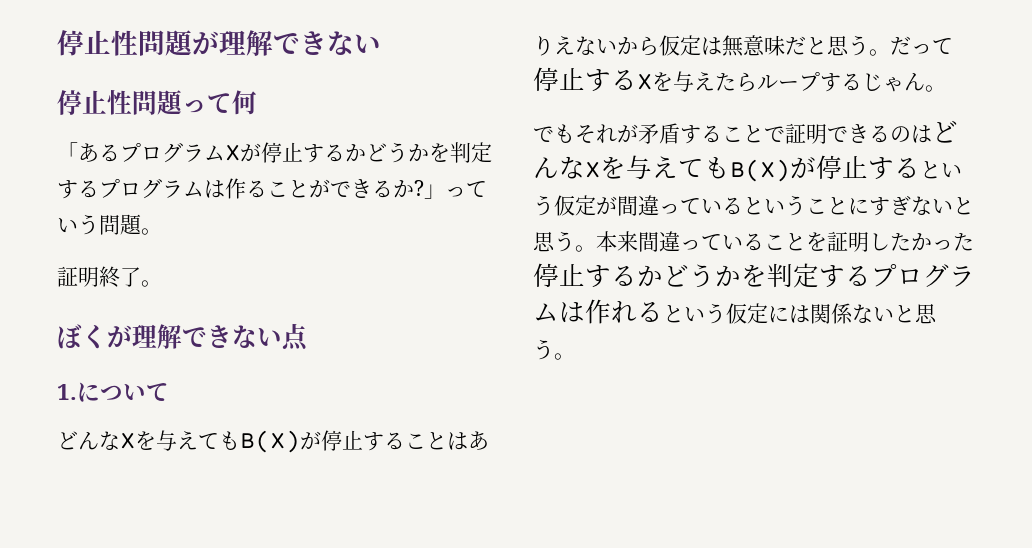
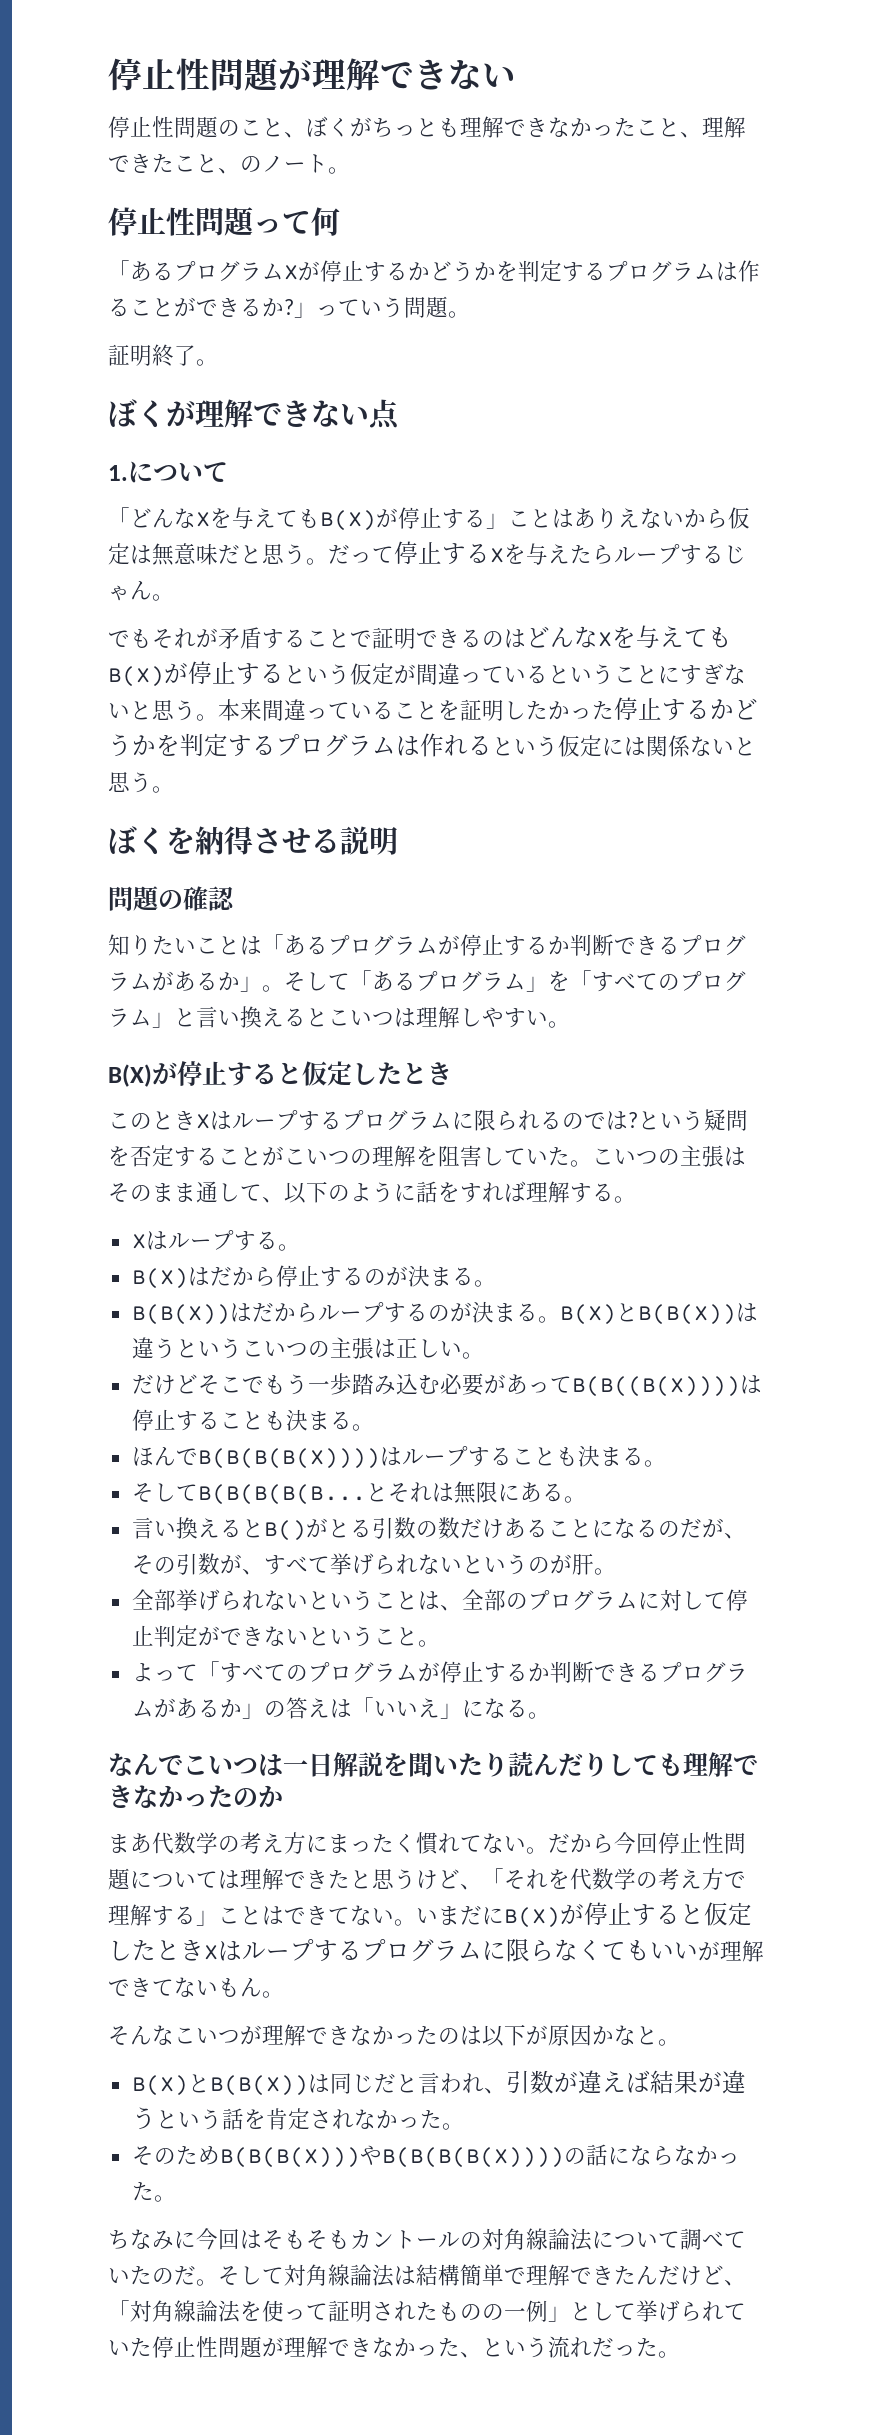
+ 停止性問題のこと、ぼくがちっとも理解できなかったこと、理解できたこと、のノート。
- どんなXを与えてもB(X)が停止することはありえないから仮定は無意味だと思う。
+ 「どんなXを与えてもB(X)が停止する」ことはありえないから仮定は無意味だと思う。
+ ぼくを納得させる説明
+ 問題の確認
+ 知りたいことは「あるプログラムが停止するか判断できるプログラムがあるか」。そして「あるプログラム」を「すべてのプログラム」と言い換えるとこいつは理解しやすい。
+ B(X)が停止すると仮定したとき
+ このときXはループするプログラムに限られるのでは?という疑問を否定することがこいつの理解を阻害していた。こいつの主張はそのまま通して、以下のように話をすれば理解する。
+ Xはループする。
+ B(X)はだから停止するのが決まる。
+ B(B(X))はだからループするのが決まる。B(X)とB(B(X))は違うというこいつの主張は正しい。
+ だけどそこでもう一歩踏み込む必要があってB(B((B(X))))は停止することも決まる。
+ ほんでB(B(B(B(X))))はループすることも決まる。
+ そしてB(B(B(B(B...とそれは無限にある。
+ 言い換えるとB()がとる引数の数だけあることになるのだが、その引数が、すべて挙げられないというのが肝。
+ 全部挙げられないということは、全部のプログラムに対して停止判定ができないということ。
+ よって「すべてのプログラムが停止するか判断できるプログラムがあるか」の答えは「いいえ」になる。
+ なんでこいつは一日解説を聞いたり読んだりしても理解できなかったのか
+ まあ代数学の考え方にまったく慣れてない。だから今回停止性問題については理解できたと思うけど、「それを代数学の考え方で理解する」ことはできてない。いまだにB(X)が停止すると仮定したときXはループするプログラムに限らなくてもいいが理解できてないもん。
+ そんなこいつが理解できなかったのは以下が原因かなと。
+ B(X)とB(B(X))は同じだと言われ、引数が違えば結果が違うという話を肯定されなかった。
+ そのためB(B(B(X)))やB(B(B(B(X))))の話にならなかった。
+ ちなみに今回はそもそもカントールの対角線論法について調べていたのだ。そして対角線論法は結構簡単で理解できたんだけど、「対角線論法を使って証明されたものの一例」として挙げられていた停止性問題が理解できなかった、という流れだった。

